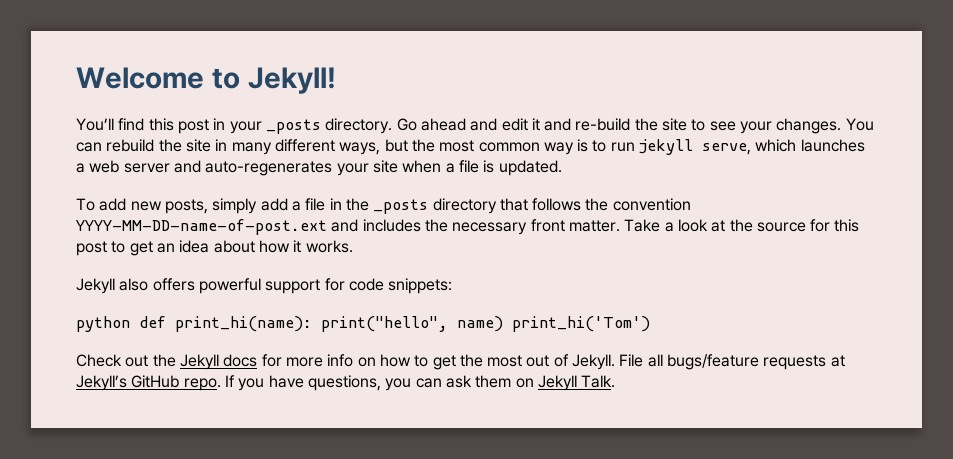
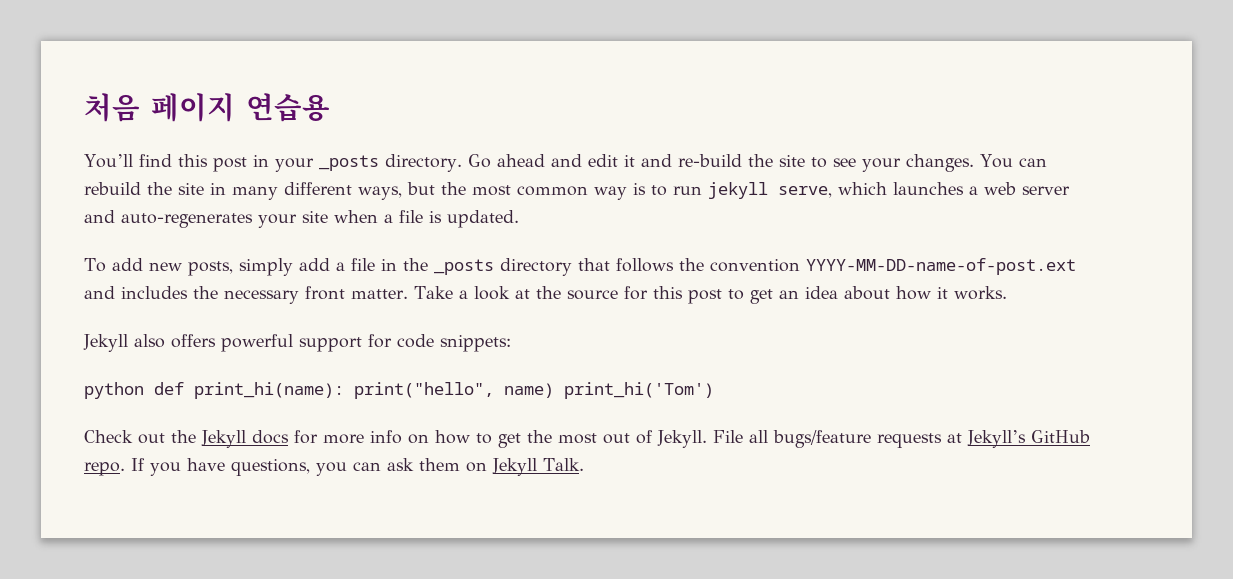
- Welcome to Jekyll!
+ 처음 페이지 연습용

